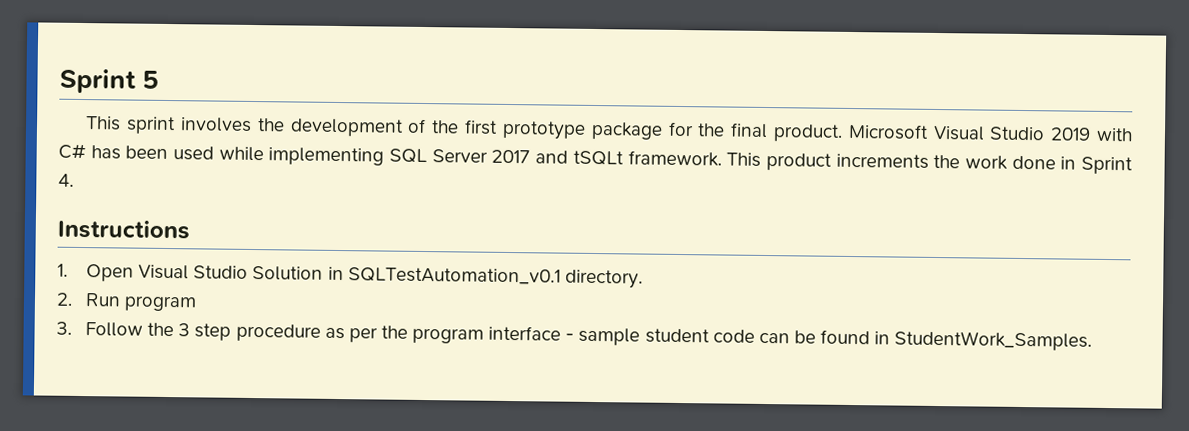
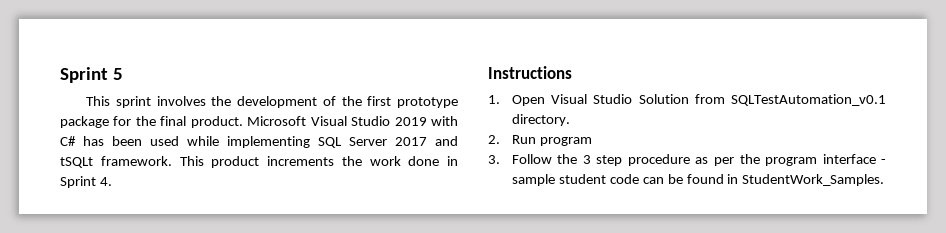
- 1. Open Visual Studio Solution in SQLTestAutomation_v0.1 directory.
+ 1. Open Visual Studio Solution from SQLTestAutomation_v0.1 directory.

